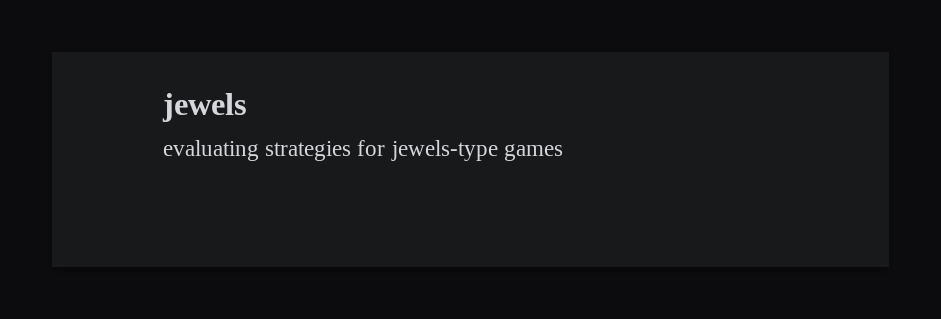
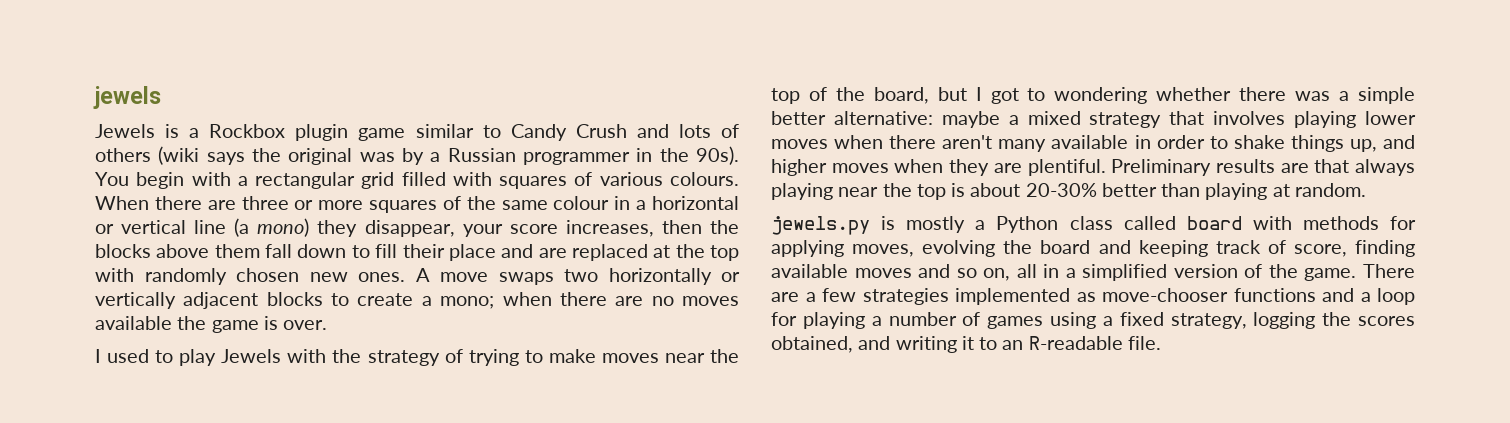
- evaluating strategies for jewels-type games
+ Jewels is a Rockbox plugin game similar to Candy Crush and lots of others (wiki says the original was by a Russian programmer in the 90s). You begin with a rectangular grid filled with squares of various colours. When there are three or more squares of the same colour in a horizontal or vertical line (a mono) they disappear, your score increases, then the blocks above them fall down to fill their place and are replaced at the top with randomly chosen new ones. A move swaps two horizontally or vertically adjacent blocks to create a mono; when there are no moves available the game is over.
+ I used to play Jewels with the strategy of trying to make moves near the top of the board, but I got to wondering whether there was a simple better alternative: maybe a mixed strategy that involves playing lower moves when there aren't many available in order to shake things up, and higher moves when they are plentiful. Preliminary results are that always playing near the top is about 20-30% better than playing at random.
+ jewels.py is mostly a Python class called board with methods for applying moves, evolving the board and keeping track of score, finding available moves and so on, all in a simplified version of the game. There are a few strategies implemented as move-chooser functions and a loop for playing a number of games using a fixed strategy, logging the scores obtained, and writing it to an R-readable file.

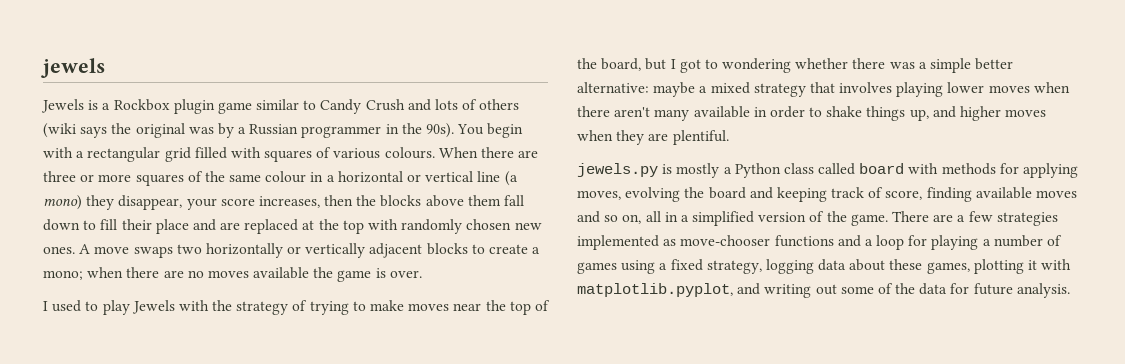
- Preliminary results are that always playing near the top is about 20-30% better than playing at random.
- There are a few strategies implemented as move-chooser functions and a loop for playing a number of games using a fixed strategy, logging the scores obtained, and writing it to an R-readable file.
+ There are a few strategies implemented as move-chooser functions and a loop for playing a number of games using a fixed strategy, logging data about these games, plotting it with matplotlib.pyplot, and writing out some of the data for future analysis.

